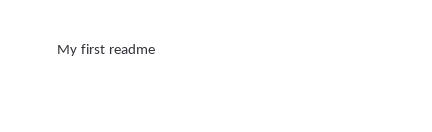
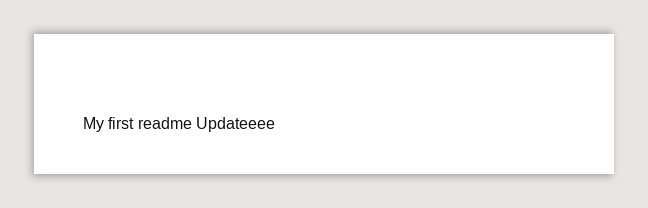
- My first readme
+ My first readme Updateeee

